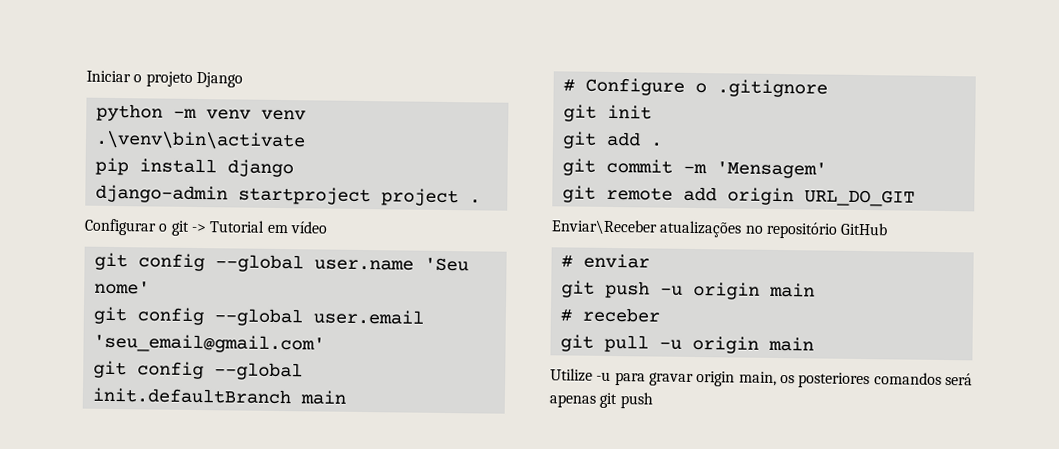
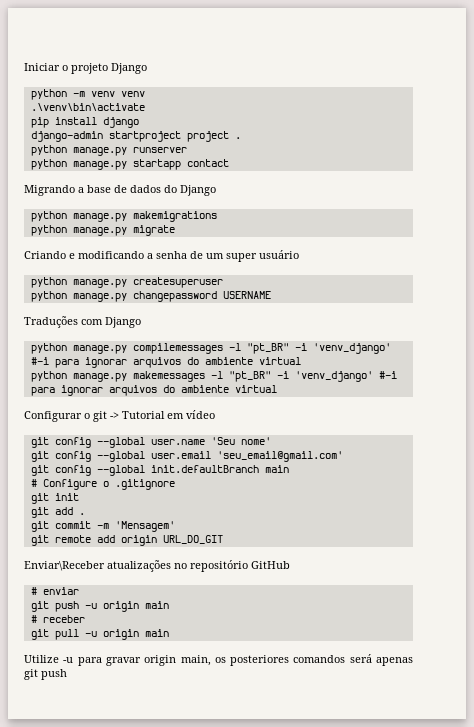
+ python manage.py runserver
+ python manage.py startapp contact
+ Migrando a base de dados do Django
+ python manage.py makemigrations
+ python manage.py migrate
+ Criando e modificando a senha de um super usuário
+ python manage.py createsuperuser
+ python manage.py changepassword USERNAME
+ Traduções com Django
+ python manage.py compilemessages -l "pt_BR" -i 'venv_django' #-i para ignorar arquivos do ambiente virtual
+ python manage.py makemessages -l "pt_BR" -i 'venv_django' #-i para ignorar arquivos do ambiente virtual

